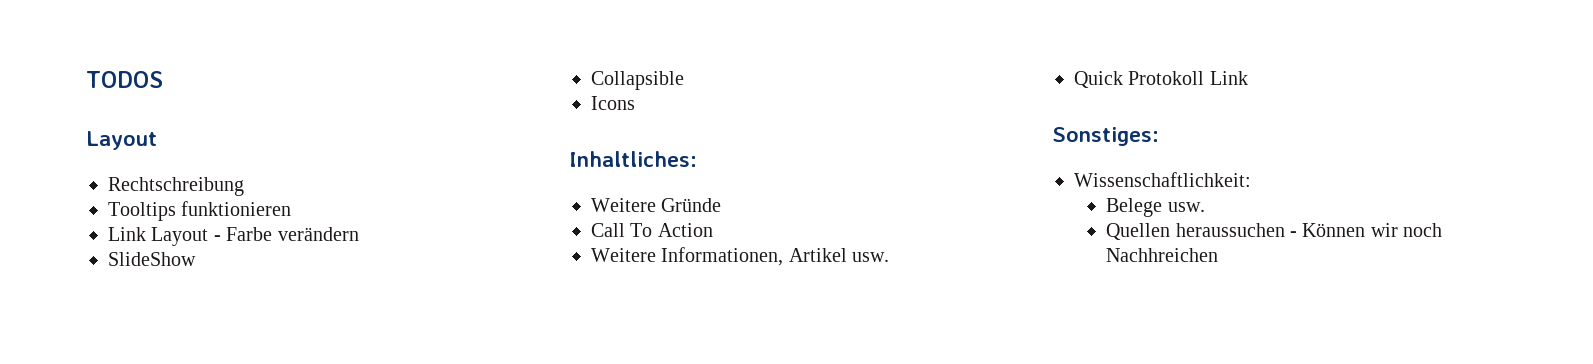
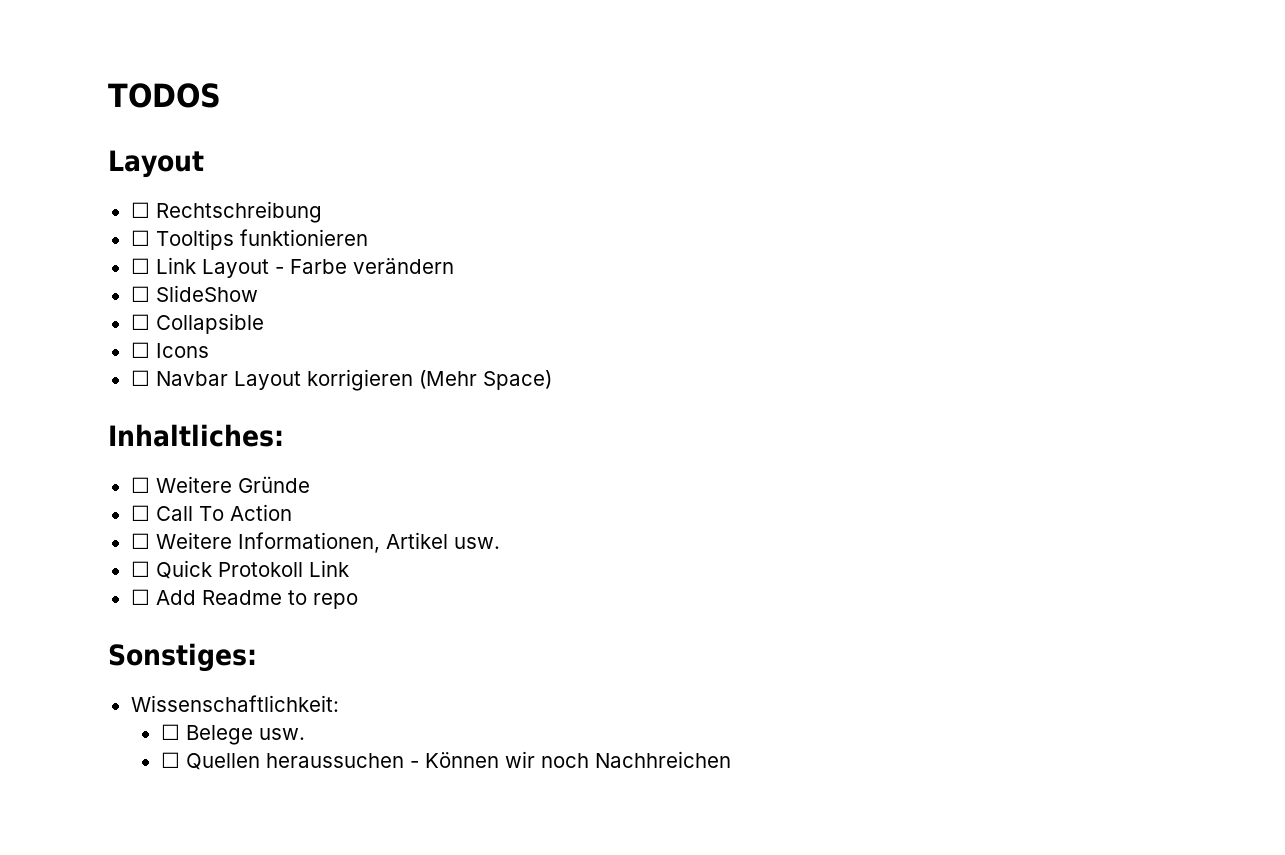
- Rechtschreibung
+ ☐ Rechtschreibung
- Tooltips funktionieren
+ ☐ Tooltips funktionieren
- Link Layout - Farbe verändern
+ ☐ Link Layout - Farbe verändern
- SlideShow
+ ☐ SlideShow
- Collapsible
+ ☐ Collapsible
- Icons
+ ☐ Icons
+ ☐ Navbar Layout korrigieren (Mehr Space)
- Weitere Gründe
+ ☐ Weitere Gründe
- Call To Action
+ ☐ Call To Action
- Weitere Informationen, Artikel usw.
+ ☐ Weitere Informationen, Artikel usw.
- Quick Protokoll Link
+ ☐ Quick Protokoll Link
+ ☐ Add Readme to repo
- Belege usw.
+ ☐ Belege usw.
- Quellen heraussuchen - Können wir noch Nachhreichen
+ ☐ Quellen heraussuchen - Können wir noch Nachhreichen

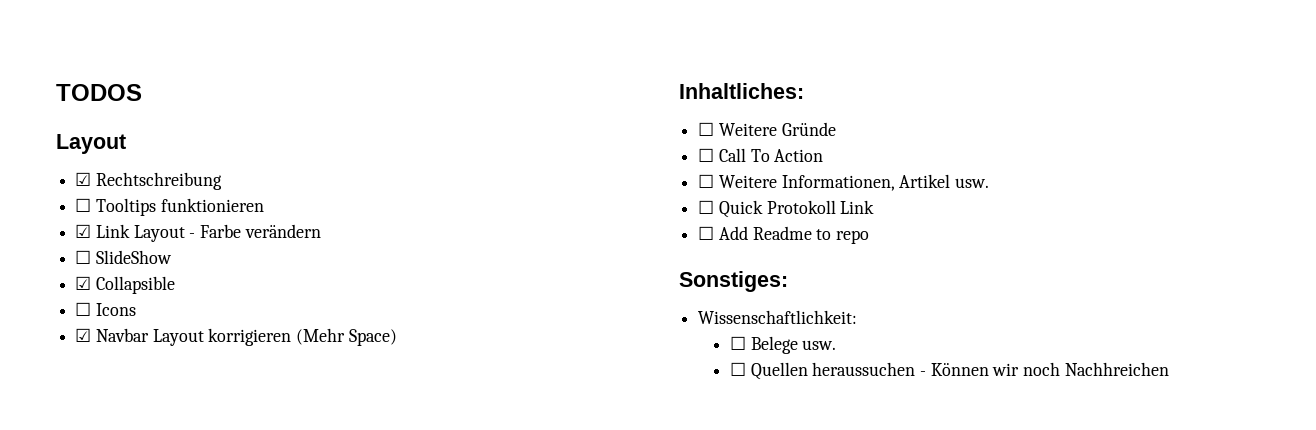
- ☐ Rechtschreibung
+ ☑ Rechtschreibung
- ☐ Link Layout - Farbe verändern
+ ☑ Link Layout - Farbe verändern
- ☐ Collapsible
+ ☑ Collapsible
- ☐ Navbar Layout korrigieren (Mehr Space)
+ ☑ Navbar Layout korrigieren (Mehr Space)

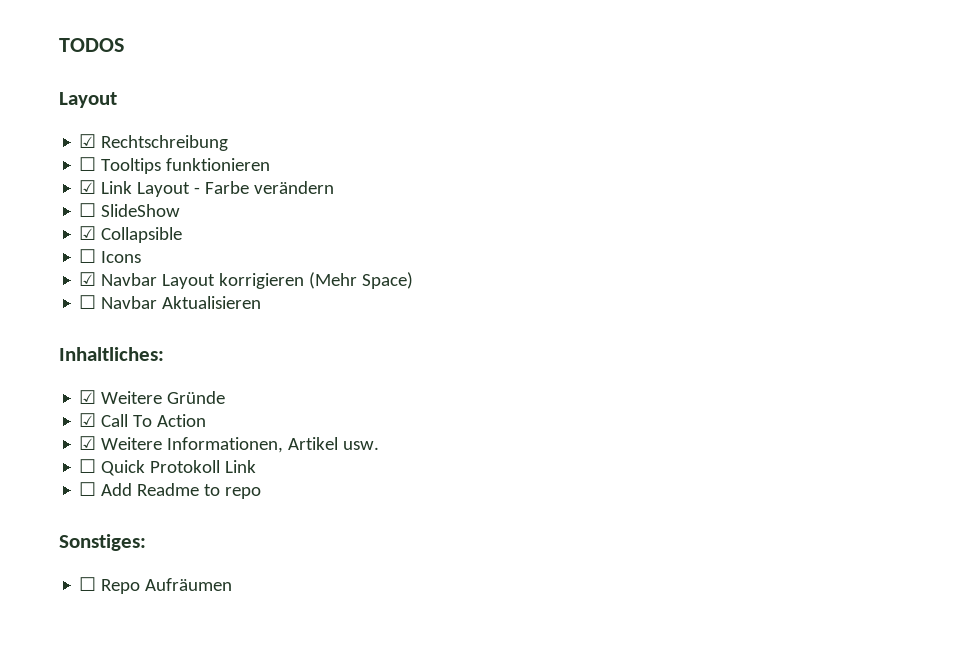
+ ☐ Navbar Aktualisieren
- ☐ Weitere Gründe
+ ☑ Weitere Gründe
- ☐ Call To Action
+ ☑ Call To Action
- ☐ Weitere Informationen, Artikel usw.
+ ☑ Weitere Informationen, Artikel usw.
- Wissenschaftlichkeit:
- ☐ Belege usw.
- ☐ Quellen heraussuchen - Können wir noch Nachhreichen
+ ☐ Repo Aufräumen

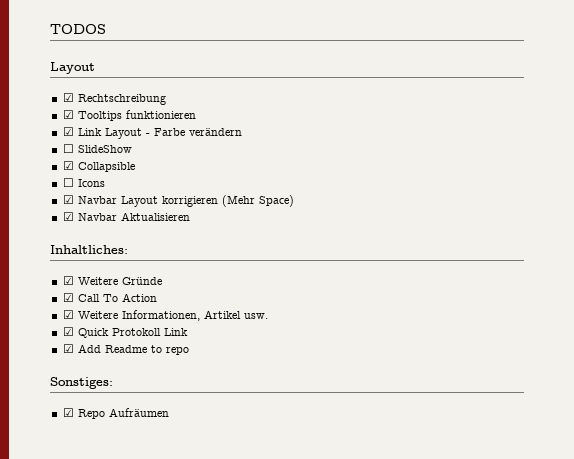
- ☐ Tooltips funktionieren
+ ☑ Tooltips funktionieren
- ☐ Navbar Aktualisieren
+ ☑ Navbar Aktualisieren
- ☐ Quick Protokoll Link
+ ☑ Quick Protokoll Link
- ☐ Add Readme to repo
+ ☑ Add Readme to repo
- ☐ Repo Aufräumen
+ ☑ Repo Aufräumen

